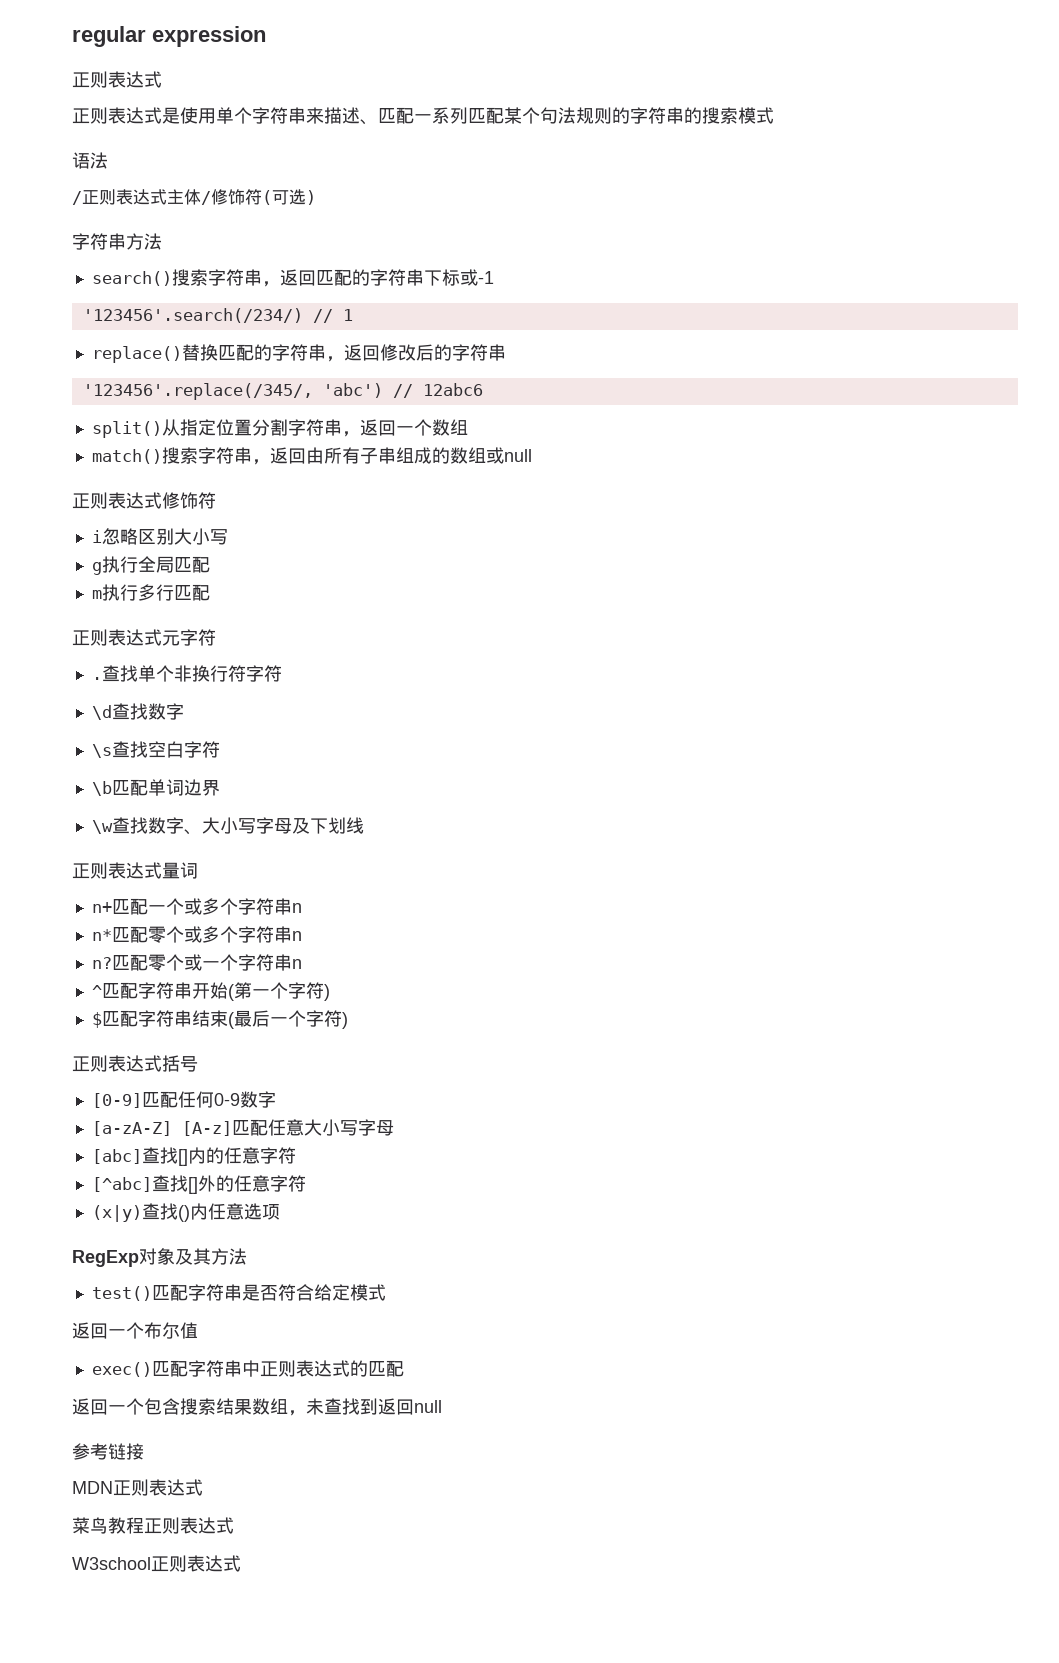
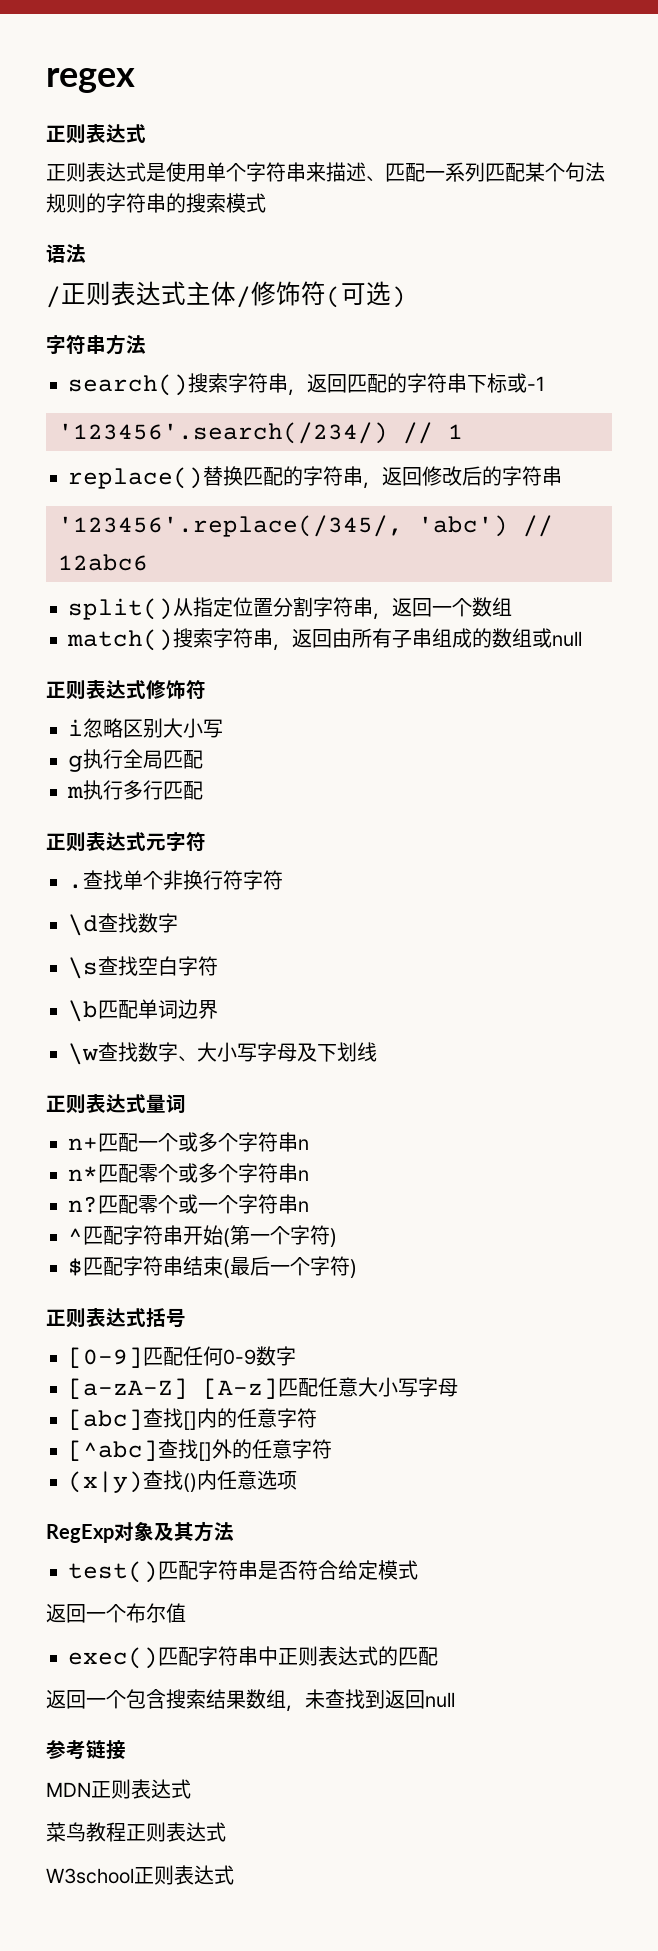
- regular expression
+ regex

